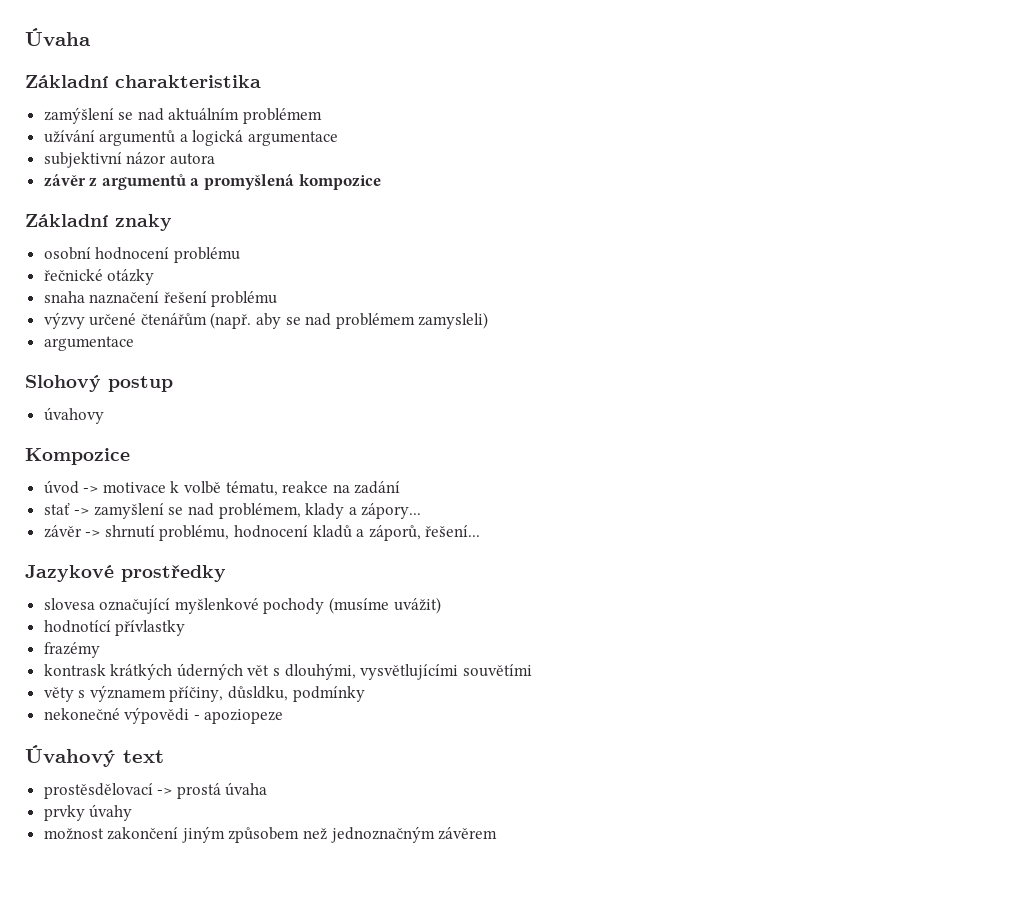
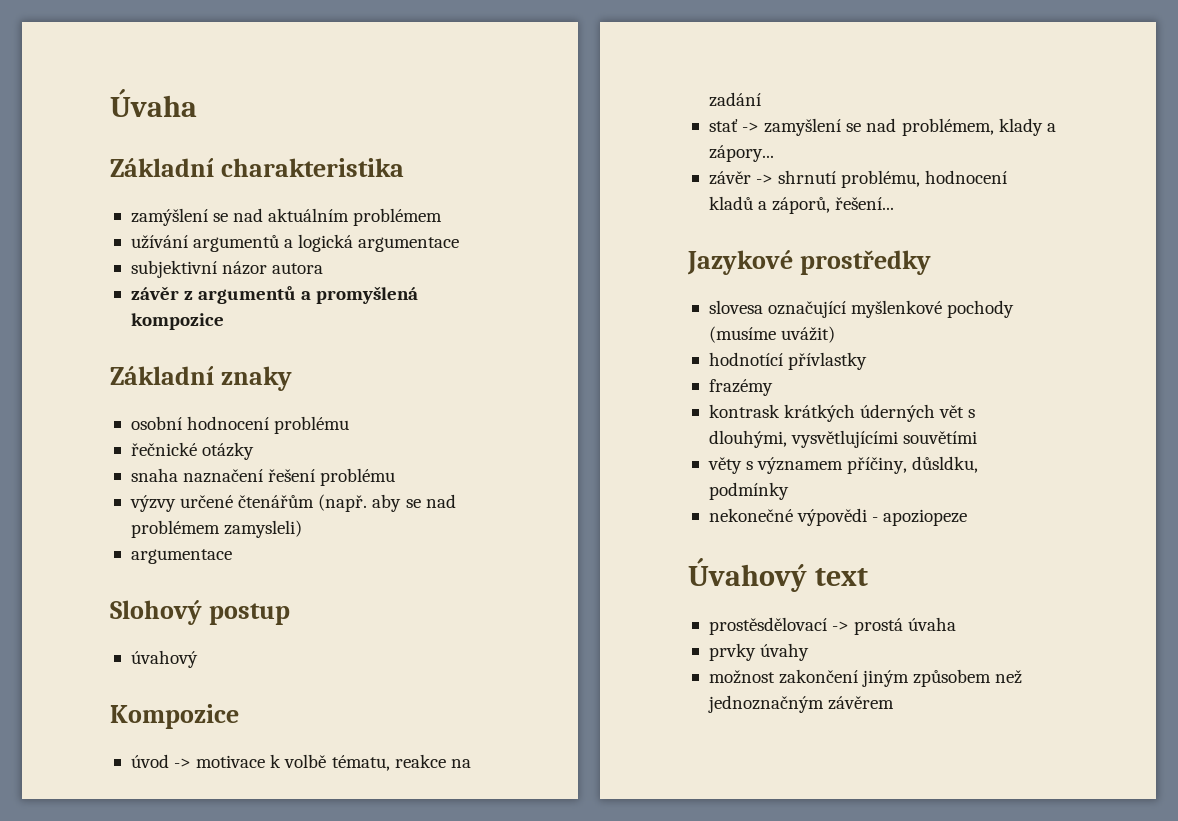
- úvahovy
+ úvahový

